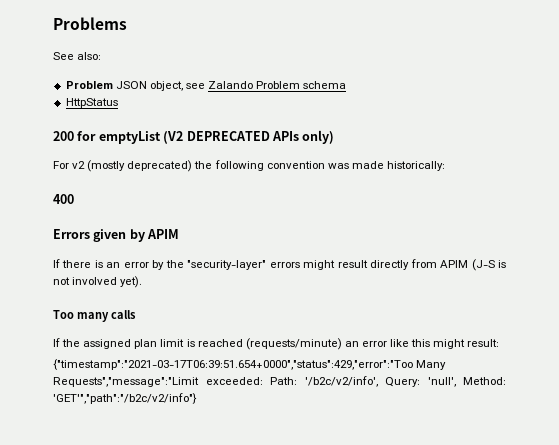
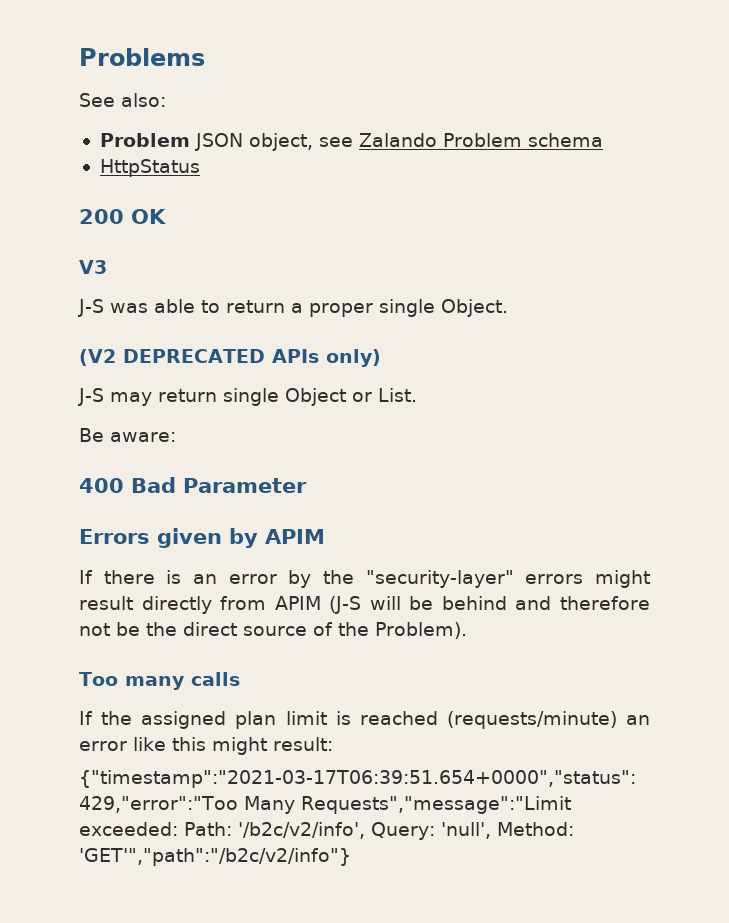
- 200 for emptyList (V2 DEPRECATED APIs only)
- For v2 (mostly deprecated) the following convention was made historically:
+ 200 OK
+ V3
+ J-S was able to return a proper single Object.
+ (V2 DEPRECATED APIs only)
+ J-S may return single Object or List.
+ Be aware:
- 400
+ 400 Bad Parameter
- If there is an error by the "security-layer" errors might result directly from APIM (J-S is not involved yet).
+ If there is an error by the "security-layer" errors might result directly from APIM (J-S will be behind and therefore not be the direct source of the Problem).

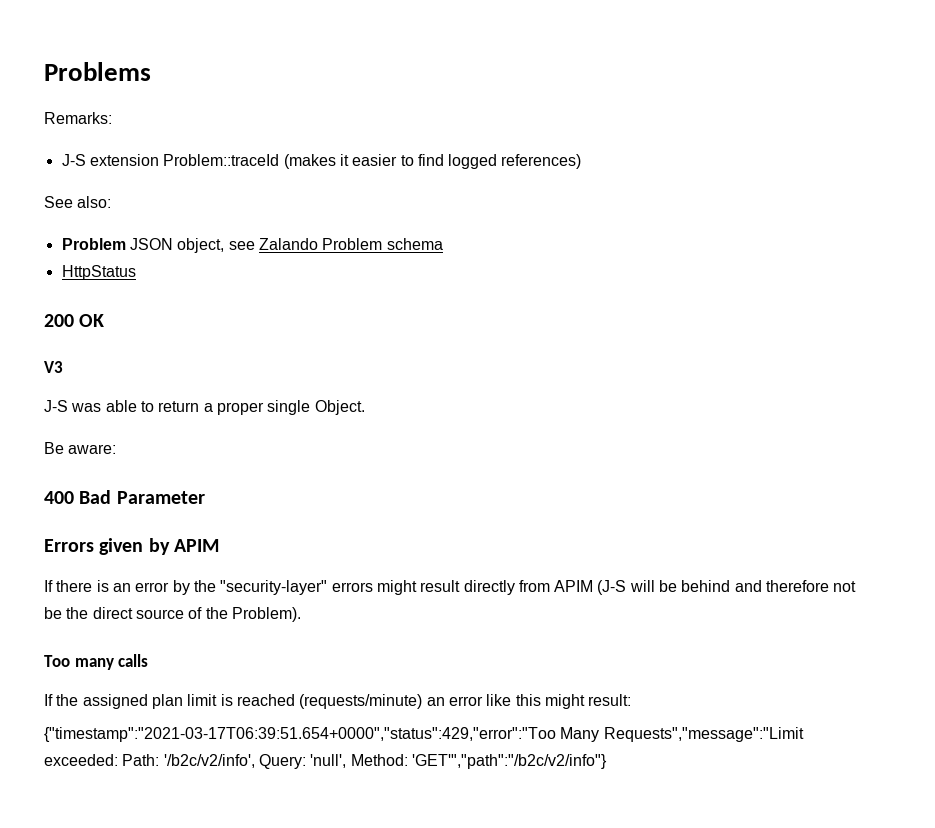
+ Remarks:
+ J-S extension Problem::traceId (makes it easier to find logged references)
- (V2 DEPRECATED APIs only)
- J-S may return single Object or List.

